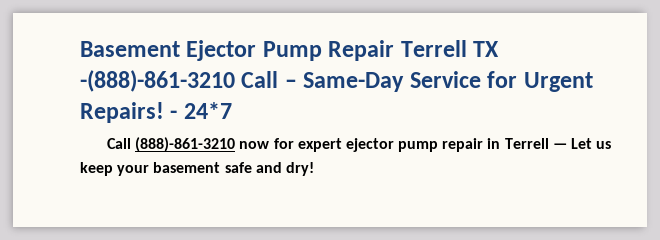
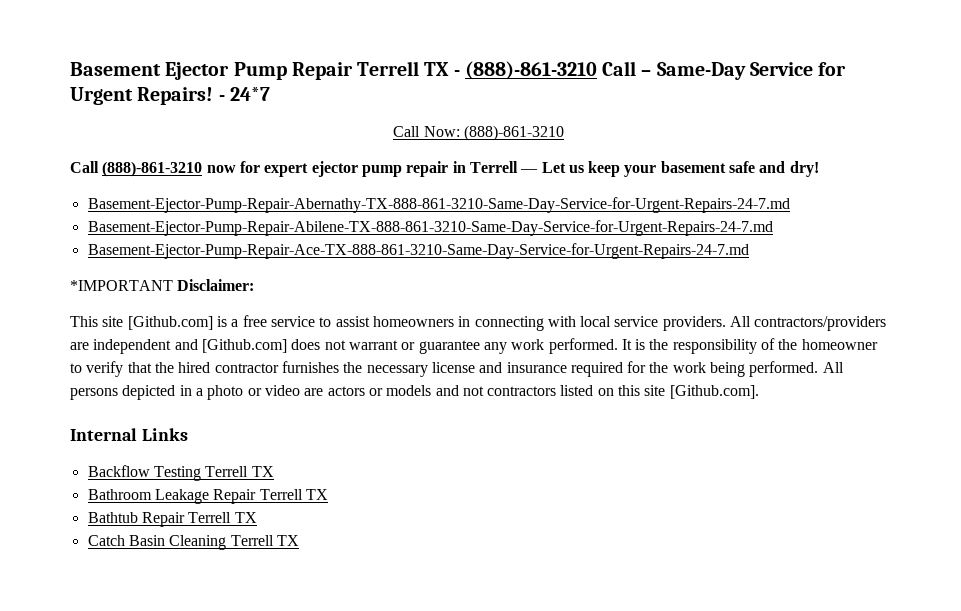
- Basement Ejector Pump Repair Terrell TX -(888)-861-3210 Call – Same-Day Service for Urgent Repairs!
+ Basement Ejector Pump Repair Terrell TX - (888)-861-3210 Call – Same-Day Service for Urgent Repairs!
+ Call Now: (888)-861-3210
+ Basement-Ejector-Pump-Repair-Abernathy-TX-888-861-3210-Same-Day-Service-for-Urgent-Repairs-24-7.md
+ Basement-Ejector-Pump-Repair-Abilene-TX-888-861-3210-Same-Day-Service-for-Urgent-Repairs-24-7.md
+ Basement-Ejector-Pump-Repair-Ace-TX-888-861-3210-Same-Day-Service-for-Urgent-Repairs-24-7.md
+ *IMPORTANT Disclaimer:
+ This site [Github.com] is a free service to assist homeowners in connecting with local service providers. All contractors/providers are independent and [Github.com] does not warrant or guarantee any work performed. It is the responsibility of the homeowner to verify that the hired contractor furnishes the necessary license and insurance required for the work being performed. All persons depicted in a photo or video are actors or models and not contractors listed on this site [Github.com].
+ Internal Links
+ Backflow Testing Terrell TX
+ Bathroom Leakage Repair Terrell TX
+ Bathtub Repair Terrell TX
+ Catch Basin Cleaning Terrell TX

